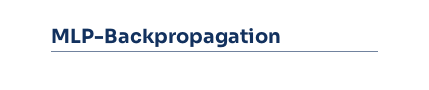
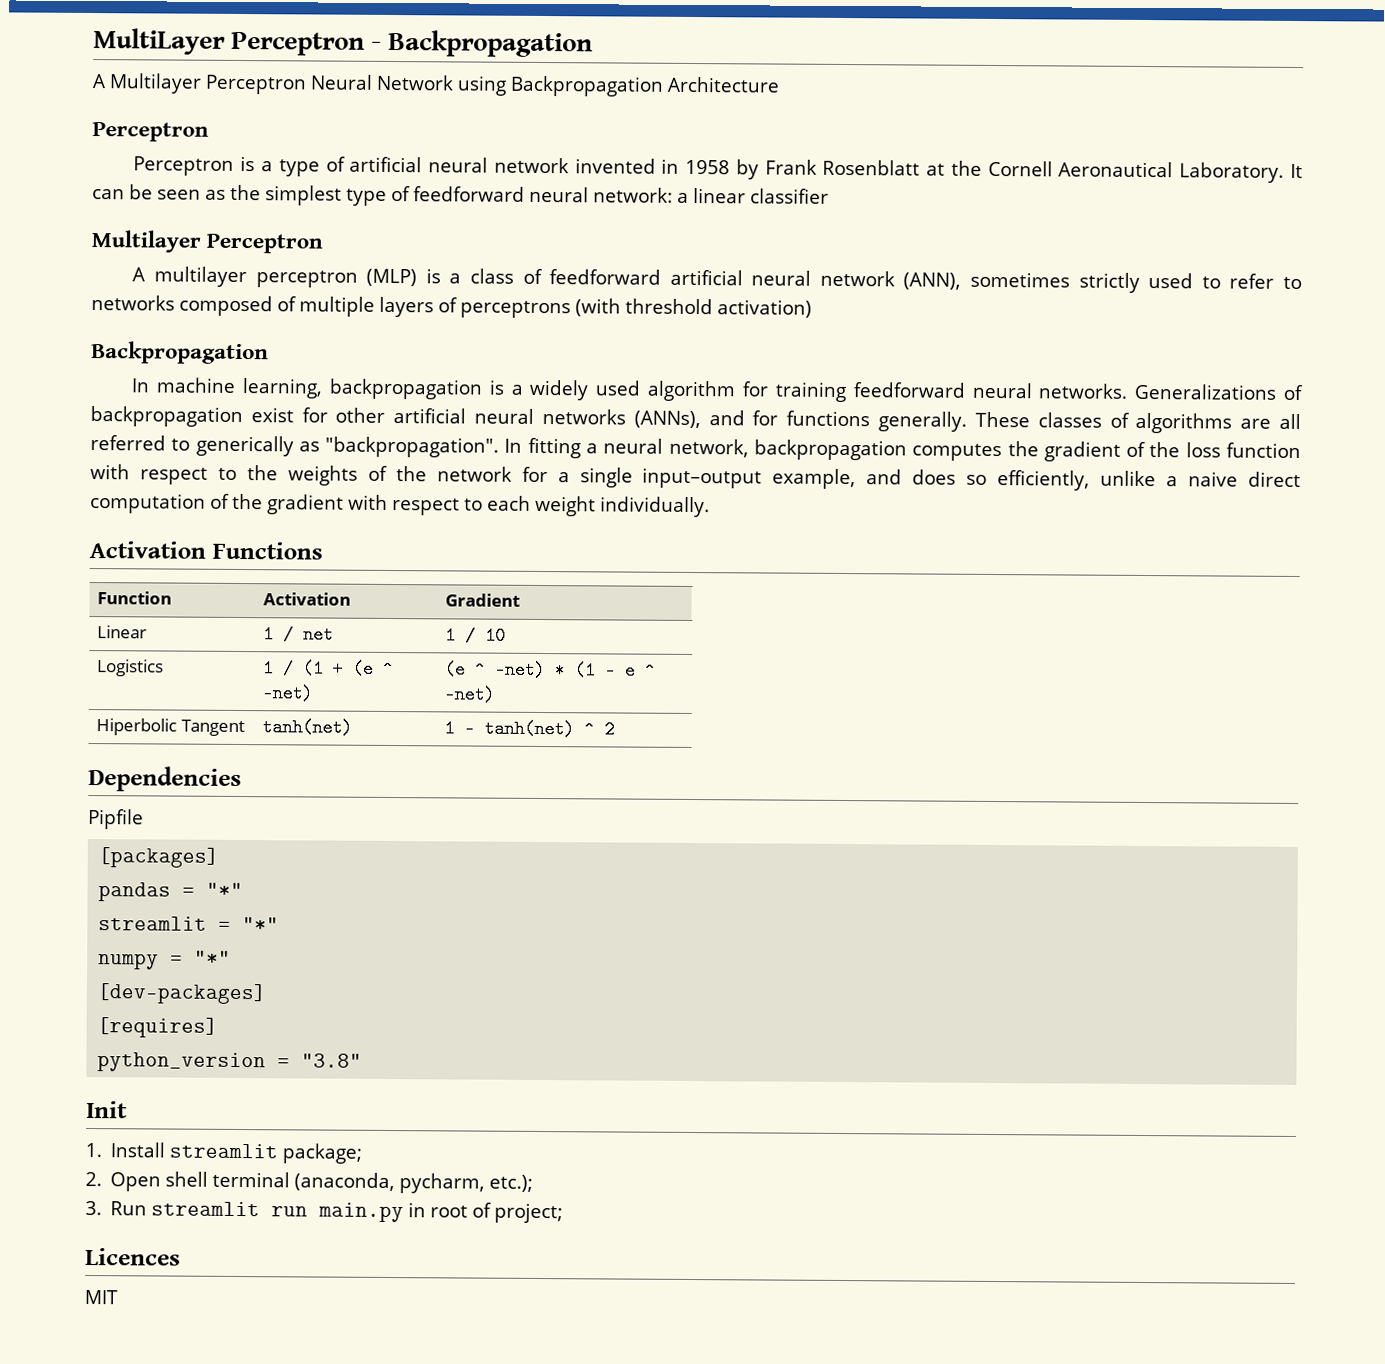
- MLP-Backpropagation
+ MultiLayer Perceptron - Backpropagation
+ A Multilayer Perceptron Neural Network using Backpropagation Architecture
+ Perceptron
+ Perceptron is a type of artificial neural network invented in 1958 by Frank Rosenblatt at the Cornell Aeronautical Laboratory. It can be seen as the simplest type of feedforward neural network: a linear classifier
+ Multilayer Perceptron
+ A multilayer perceptron (MLP) is a class of feedforward artificial neural network (ANN), sometimes strictly used to refer to networks composed of multiple layers of perceptrons (with threshold activation)
+ Backpropagation
+ In machine learning, backpropagation is a widely used algorithm for training feedforward neural networks. Generalizations of backpropagation exist for other artificial neural networks (ANNs), and for functions generally. These classes of algorithms are all referred to generically as "backpropagation". In fitting a neural network, backpropagation computes the gradient of the loss function with respect to the weights of the network for a single input–output example, and does so efficiently, unlike a naive direct computation of the gradient with respect to each weight individually.
+ Activation Functions
+ Function | Activation | Gradient
+ Linear | 1 / net | 1 / 10
+ Logistics | 1 / (1 + (e ^ -net) | (e ^ -net) * (1 - e ^ -net)
+ Hiperbolic Tangent | tanh(net) | 1 - tanh(net) ^ 2
+ Dependencies
+ Pipfile
+ [packages]
+ pandas = "*"
+ streamlit = "*"
+ numpy = "*"
+ [dev-packages]
+ [requires]
+ python_version = "3.8"
+ Init
+ 1. Install streamlit package;
+ 2. Open shell terminal (anaconda, pycharm, etc.);
+ 3. Run streamlit run main.py in root of project;
+ Licences
+ MIT

